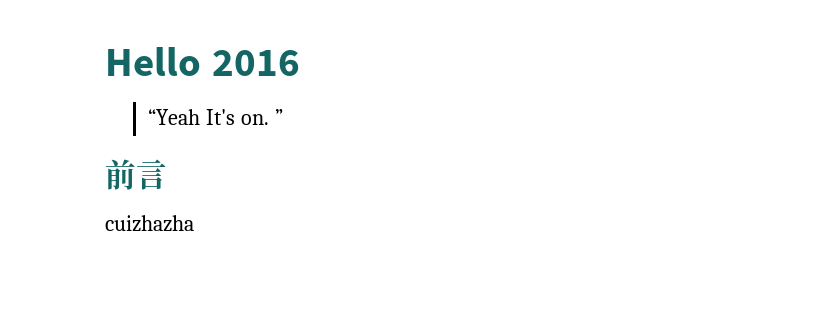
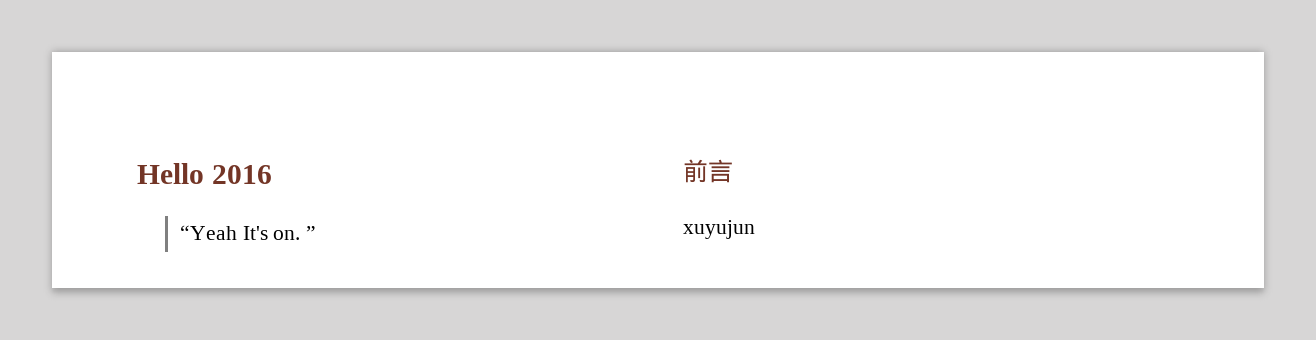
- cuizhazha
+ xuyujun

